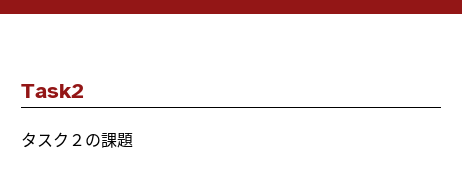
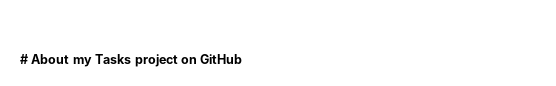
- Task2
- タスク２の課題
+ # About my Tasks project on GitHub

